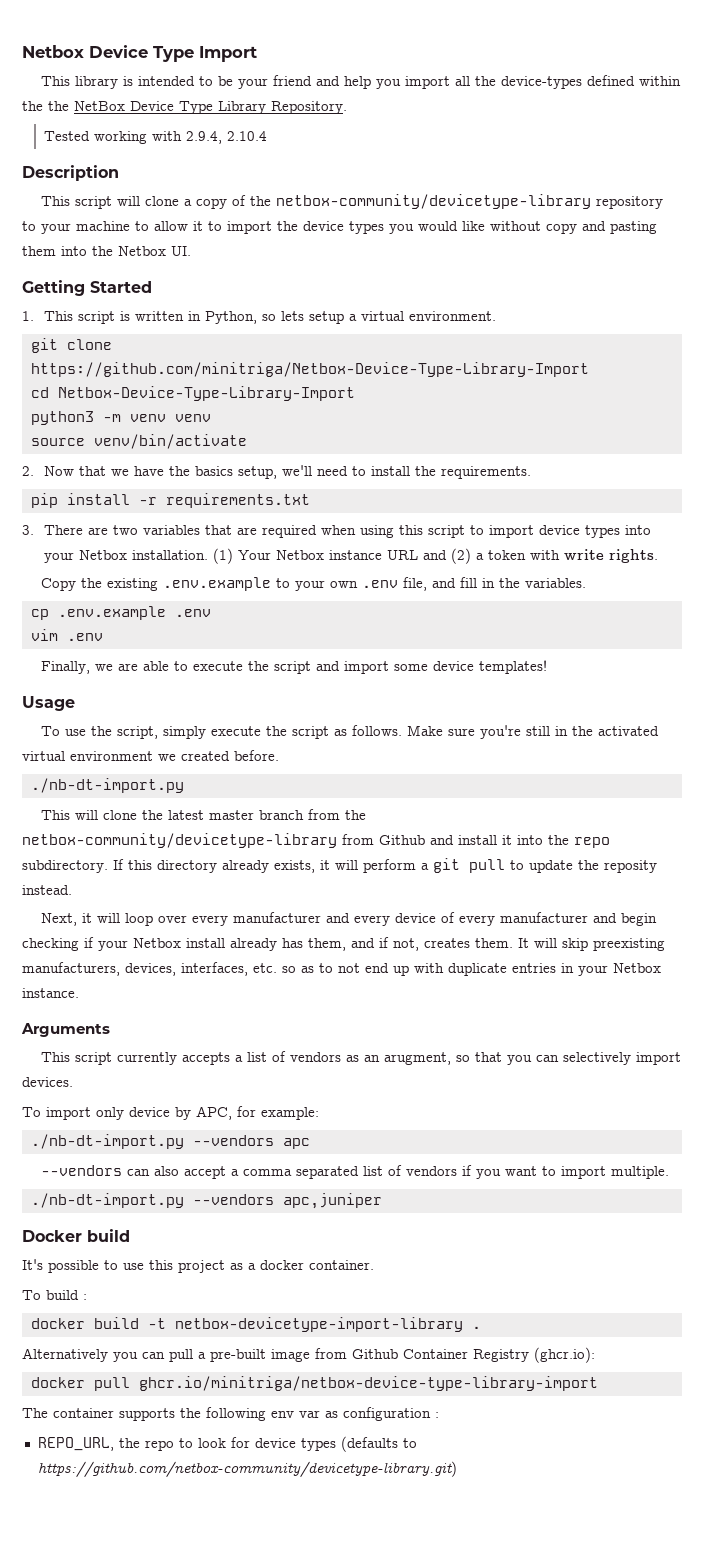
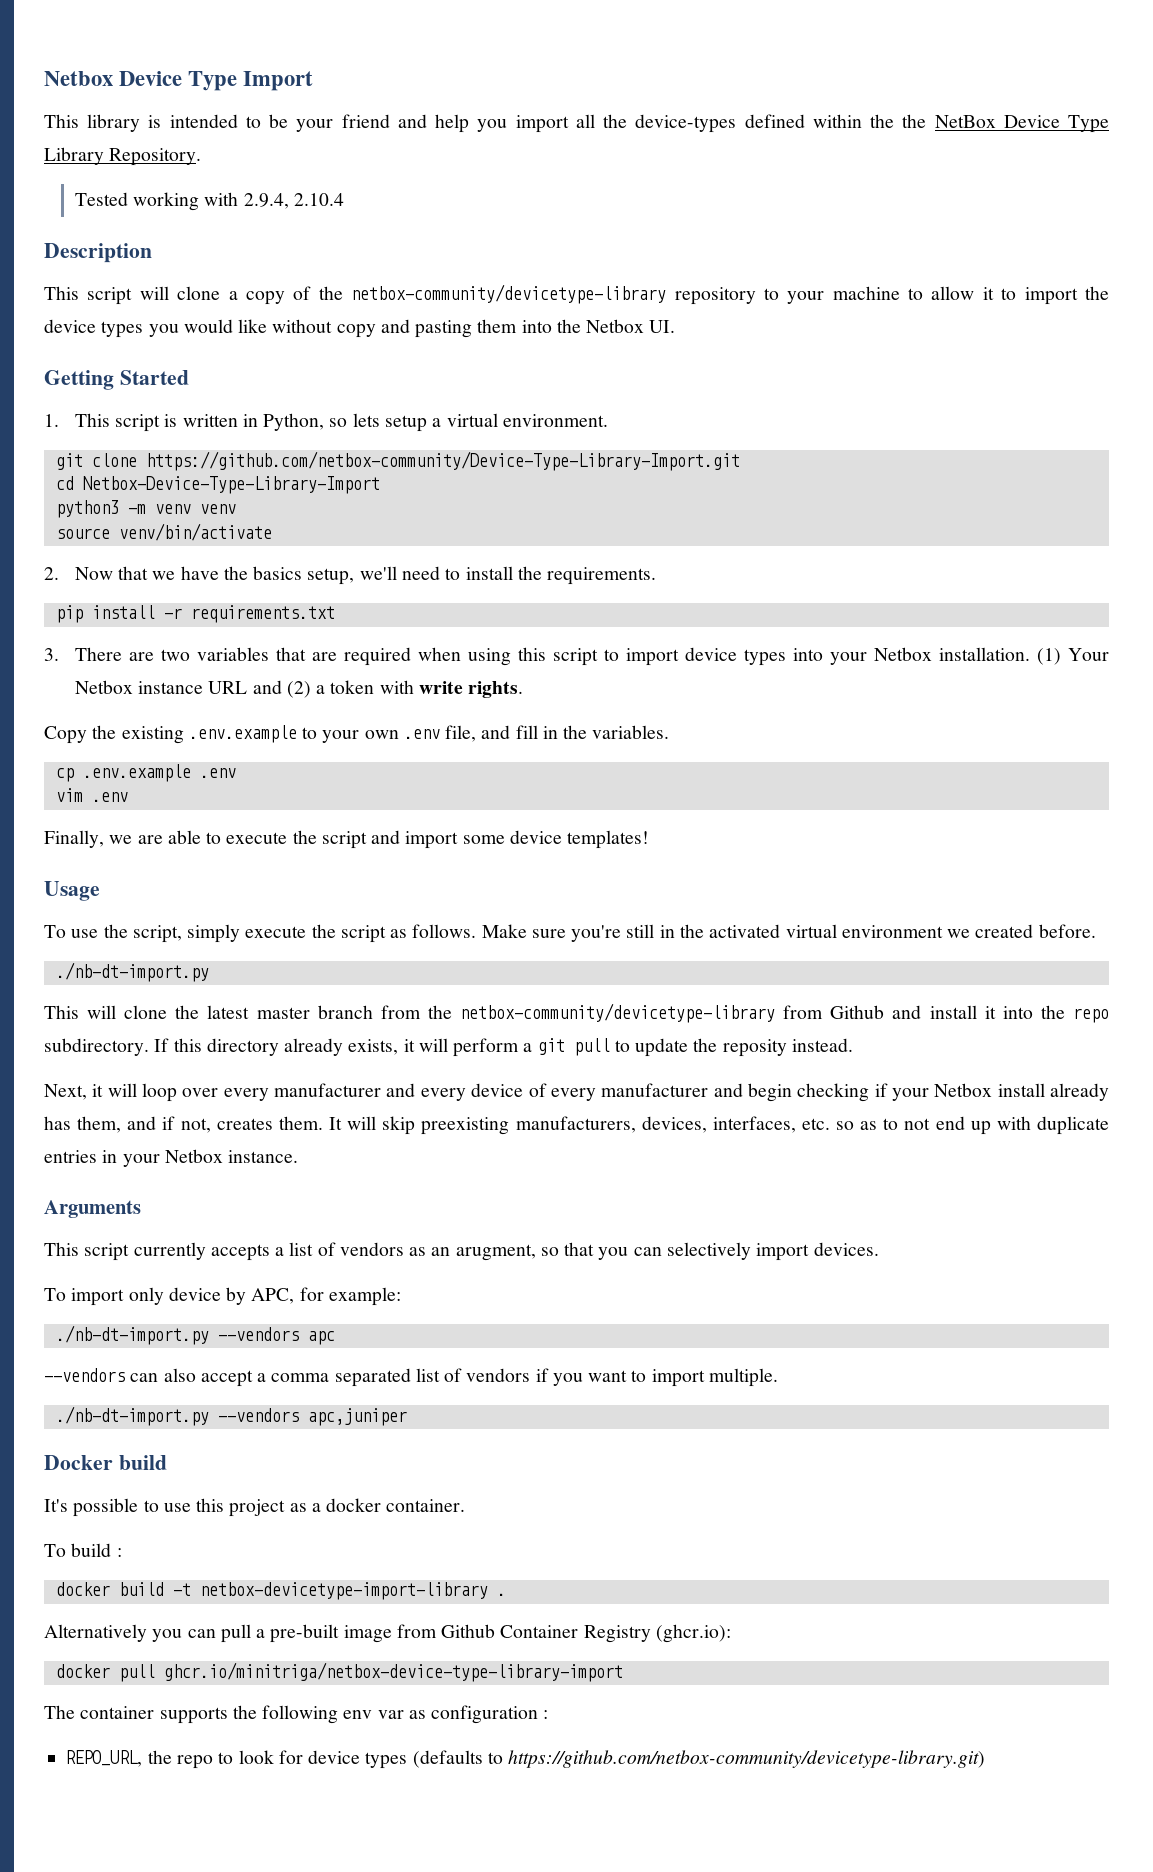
- git clone https://github.com/minitriga/Netbox-Device-Type-Library-Import
+ git clone https://github.com/netbox-community/Device-Type-Library-Import.git

